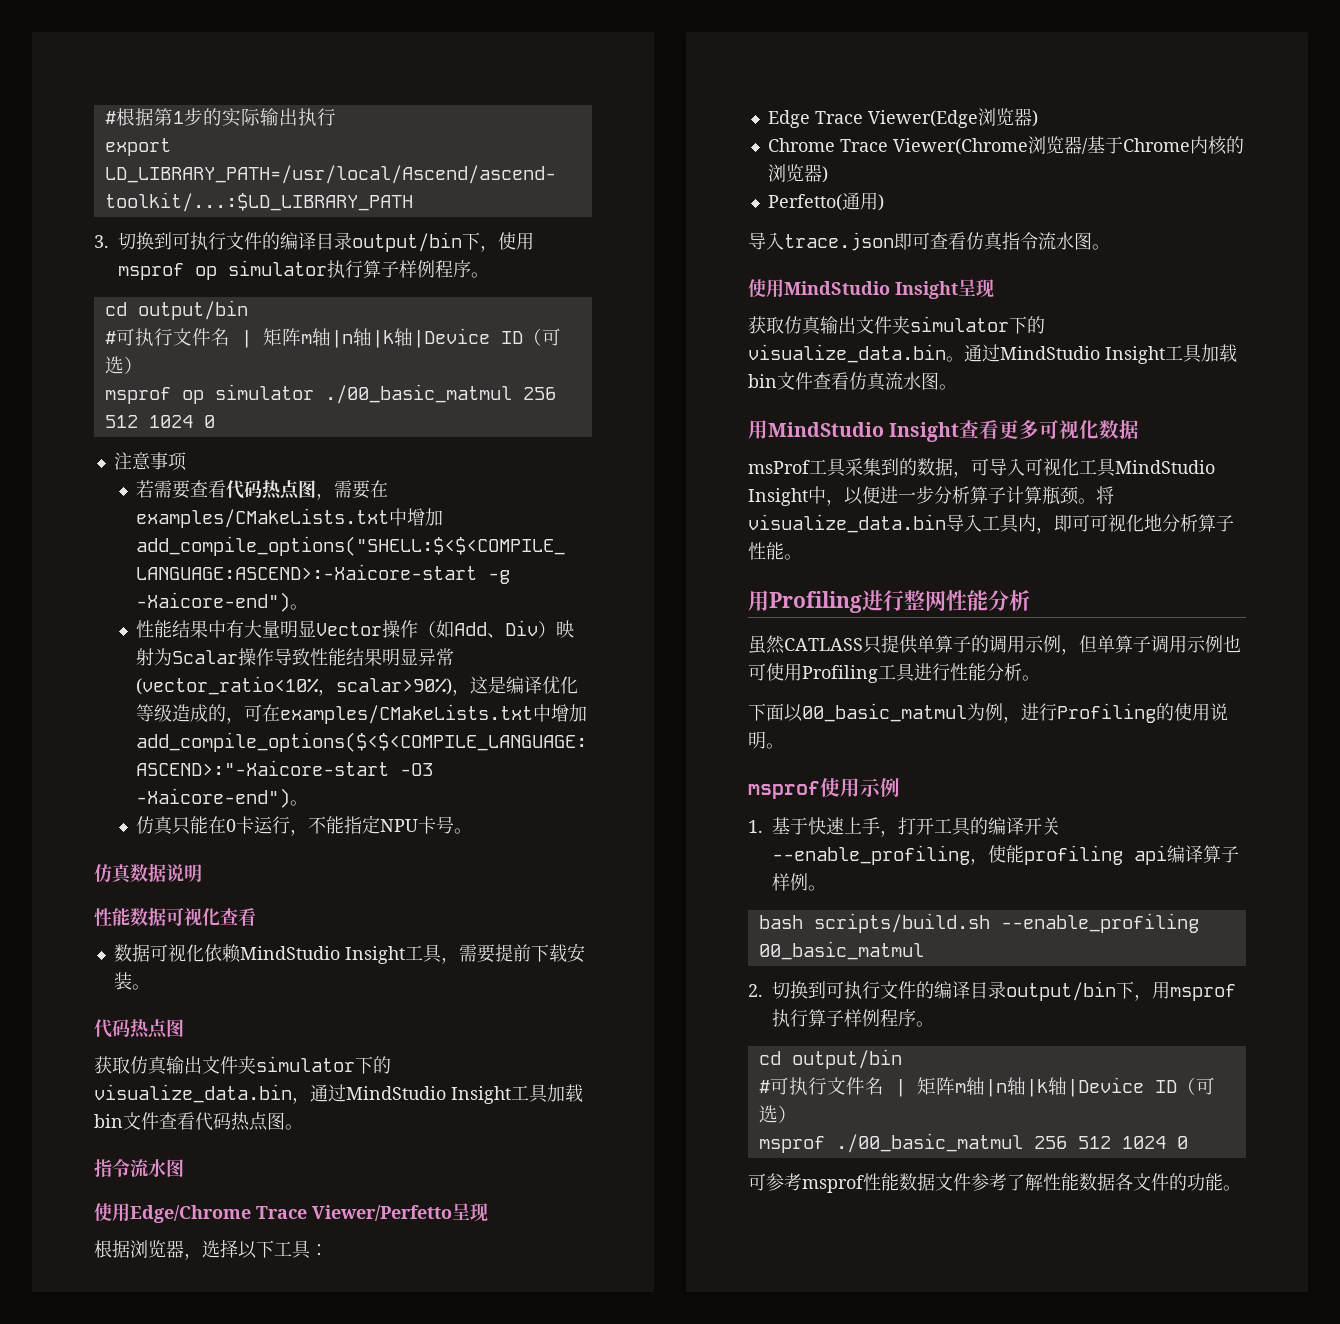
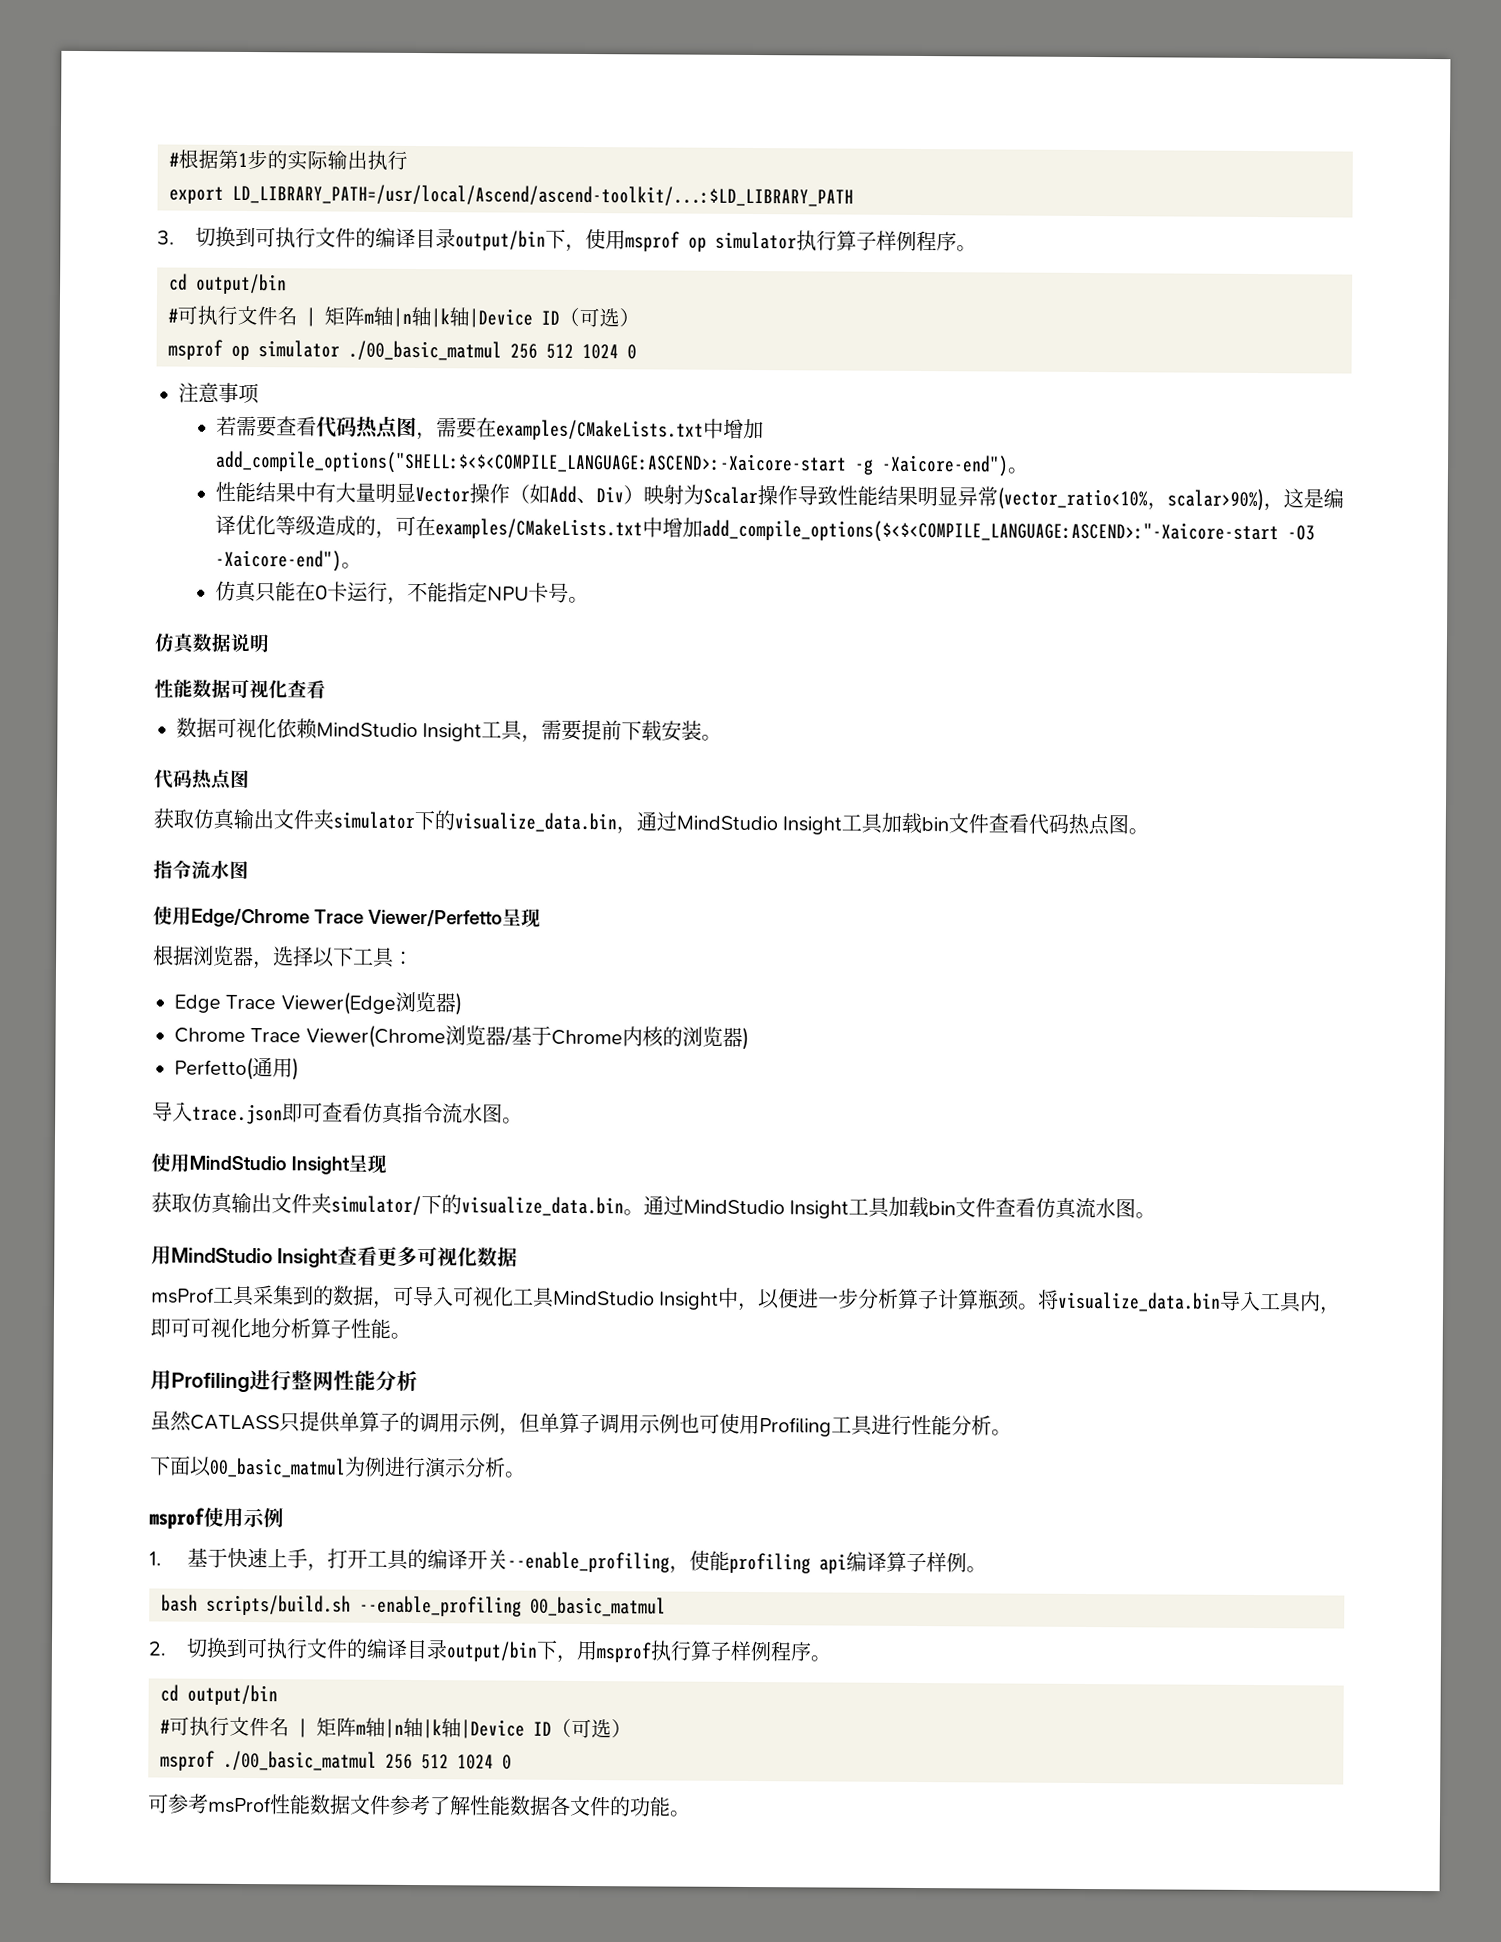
- 获取仿真输出文件夹simulator下的visualize_data.bin。
+ 获取仿真输出文件夹simulator/下的visualize_data.bin。
- 下面以00_basic_matmul为例，进行Profiling的使用说明。
+ 下面以00_basic_matmul为例进行演示分析。
- 可参考msprof性能数据文件参考了解性能数据各文件的功能。
+ 可参考msProf性能数据文件参考了解性能数据各文件的功能。

